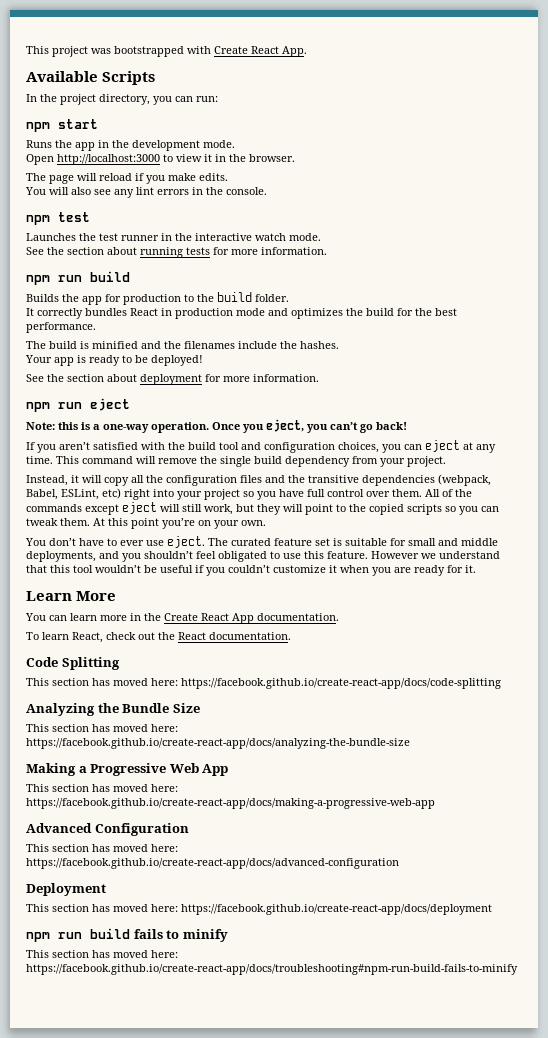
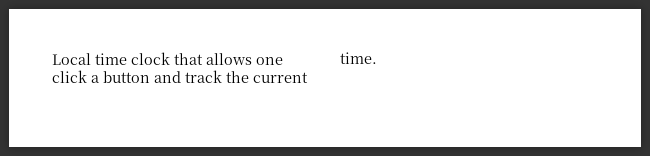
- This project was bootstrapped with Create React App.
- Available Scripts
- In the project directory, you can run:
- npm start
- Runs the app in the development mode.
- Open http://localhost:3000 to view it in the browser.
- The page will reload if you make edits.
- You will also see any lint errors in the console.
- npm test
- Launches the test runner in the interactive watch mode.
- See the section about running tests for more information.
- npm run build
- Builds the app for production to the build folder.
- It correctly bundles React in production mode and optimizes the build for the best performance.
- The build is minified and the filenames include the hashes.
- Your app is ready to be deployed!
- See the section about deployment for more information.
- npm run eject
- Note: this is a one-way operation. Once you eject, you can’t go back!
- If you aren’t satisfied with the build tool and configuration choices, you can eject at any time. This command will remove the single build dependency from your project.
- Instead, it will copy all the configuration files and the transitive dependencies (webpack, Babel, ESLint, etc) right into your project so you have full control over them. All of the commands except eject will still work, but they will point to the copied scripts so you can tweak them. At this point you’re on your own.
- You don’t have to ever use eject. The curated feature set is suitable for small and middle deployments, and you shouldn’t feel obligated to use this feature. However we understand that this tool wouldn’t be useful if you couldn’t customize it when you are ready for it.
- Learn More
- You can learn more in the Create React App documentation.
- To learn React, check out the React documentation.
- Code Splitting
- This section has moved here: https://facebook.github.io/create-react-app/docs/code-splitting
- Analyzing the Bundle Size
- This section has moved here: https://facebook.github.io/create-react-app/docs/analyzing-the-bundle-size
- Making a Progressive Web App
- This section has moved here: https://facebook.github.io/create-react-app/docs/making-a-progressive-web-app
- Advanced Configuration
- This section has moved here: https://facebook.github.io/create-react-app/docs/advanced-configuration
- Deployment
- This section has moved here: https://facebook.github.io/create-react-app/docs/deployment
- npm run build fails to minify
- This section has moved here: https://facebook.github.io/create-react-app/docs/troubleshooting#npm-run-build-fails-to-minify
+ Local time clock that allows one click a button and track the current time.

